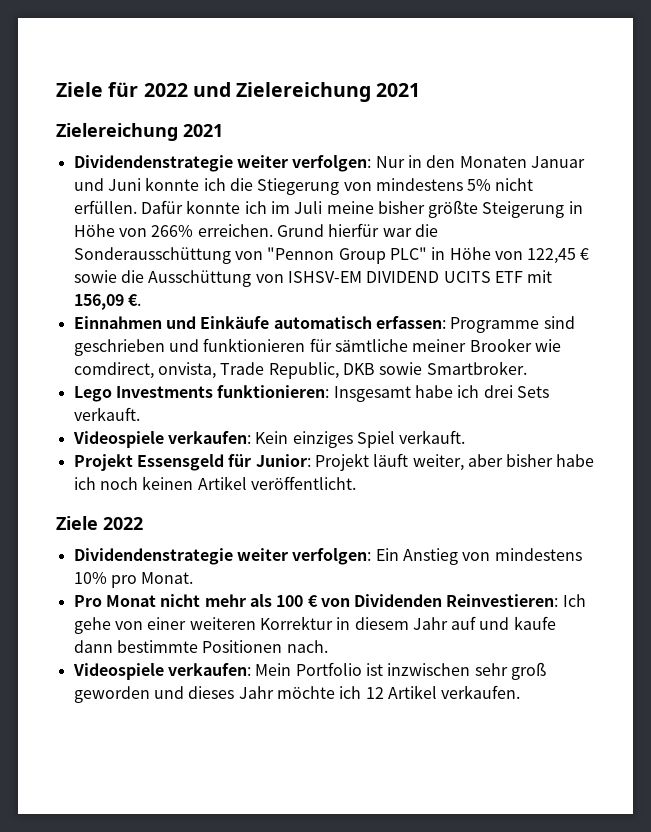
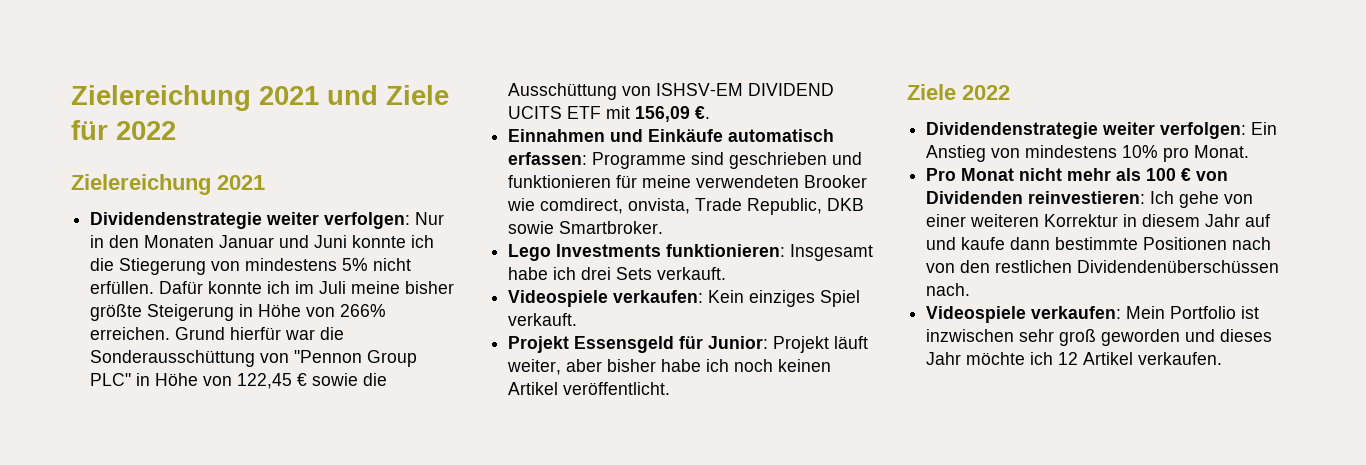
- Ziele für 2022 und Zielereichung 2021
+ Zielereichung 2021 und Ziele für 2022
- Einnahmen und Einkäufe automatisch erfassen: Programme sind geschrieben und funktionieren für sämtliche meiner Brooker wie comdirect, onvista, Trade Republic, DKB sowie Smartbroker.
+ Einnahmen und Einkäufe automatisch erfassen: Programme sind geschrieben und funktionieren für meine verwendeten Brooker wie comdirect, onvista, Trade Republic, DKB sowie Smartbroker.
- Pro Monat nicht mehr als 100 € von Dividenden Reinvestieren: Ich gehe von einer weiteren Korrektur in diesem Jahr auf und kaufe dann bestimmte Positionen nach.
+ Pro Monat nicht mehr als 100 € von Dividenden reinvestieren: Ich gehe von einer weiteren Korrektur in diesem Jahr auf und kaufe dann bestimmte Positionen nach von den restlichen Dividendenüberschüssen nach.

